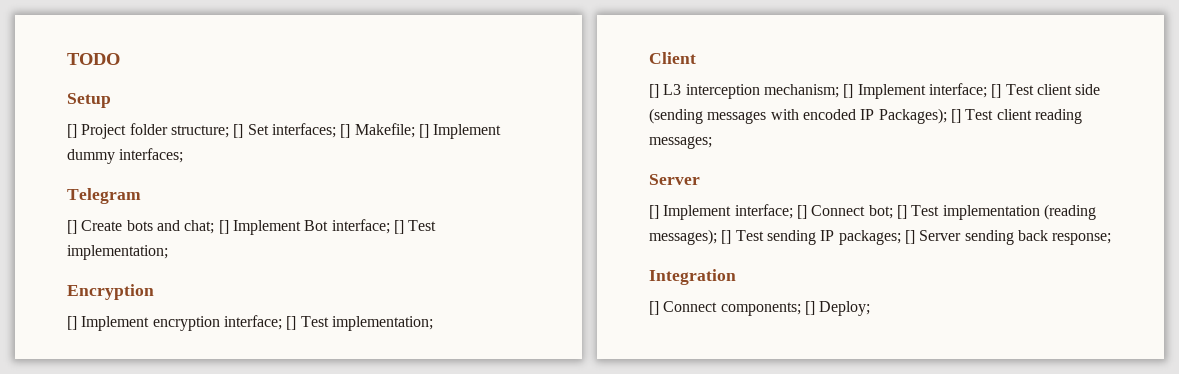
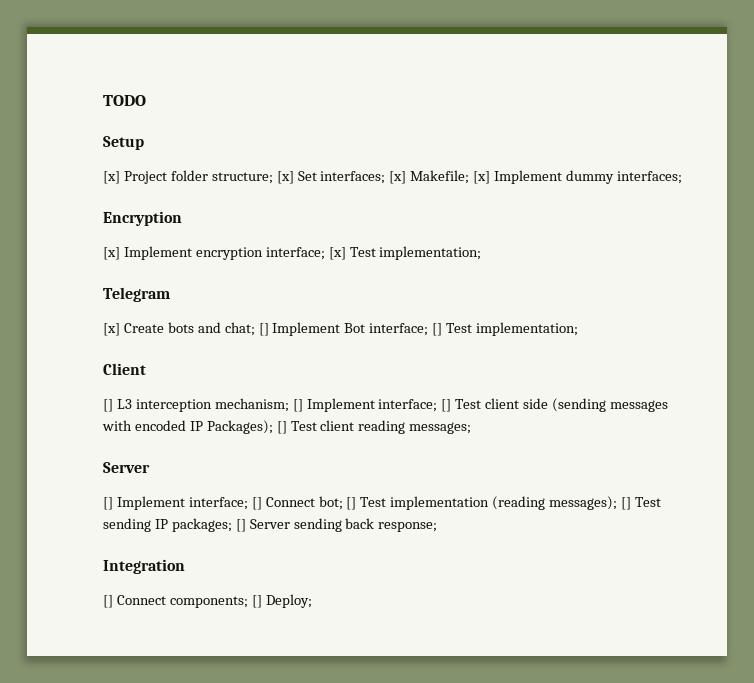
- [] Project folder structure; [] Set interfaces; [] Makefile; [] Implement dummy interfaces;
+ [x] Project folder structure; [x] Set interfaces; [x] Makefile; [x] Implement dummy interfaces;
+ Encryption
+ [x] Implement encryption interface; [x] Test implementation;
- [] Create bots and chat; [] Implement Bot interface; [] Test implementation;
+ [x] Create bots and chat; [] Implement Bot interface; [] Test implementation;
- Encryption
- [] Implement encryption interface; [] Test implementation;

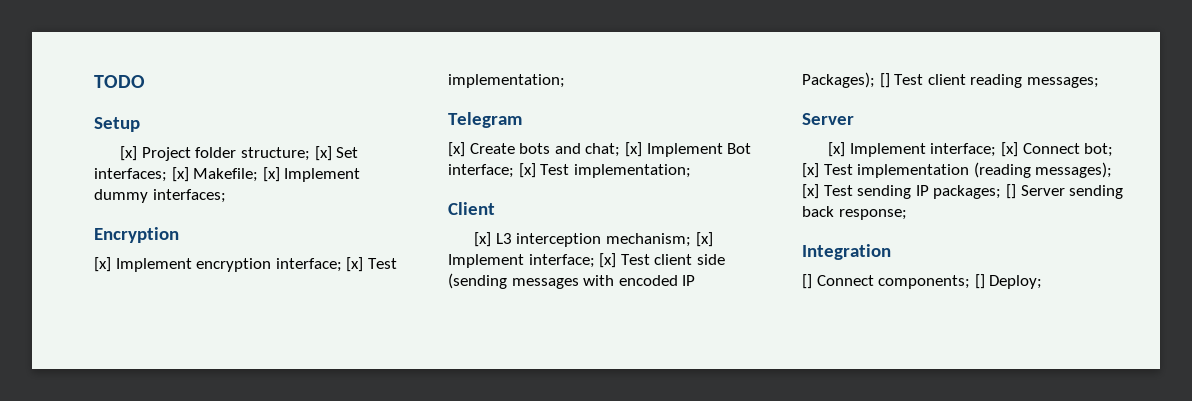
- [x] Create bots and chat; [] Implement Bot interface; [] Test implementation;
+ [x] Create bots and chat; [x] Implement Bot interface; [x] Test implementation;
- [] L3 interception mechanism; [] Implement interface; [] Test client side (sending messages with encoded IP Packages); [] Test client reading messages;
+ [x] L3 interception mechanism; [x] Implement interface; [x] Test client side (sending messages with encoded IP Packages); [] Test client reading messages;
- [] Implement interface; [] Connect bot; [] Test implementation (reading messages); [] Test sending IP packages; [] Server sending back response;
+ [x] Implement interface; [x] Connect bot; [x] Test implementation (reading messages); [x] Test sending IP packages; [] Server sending back response;

